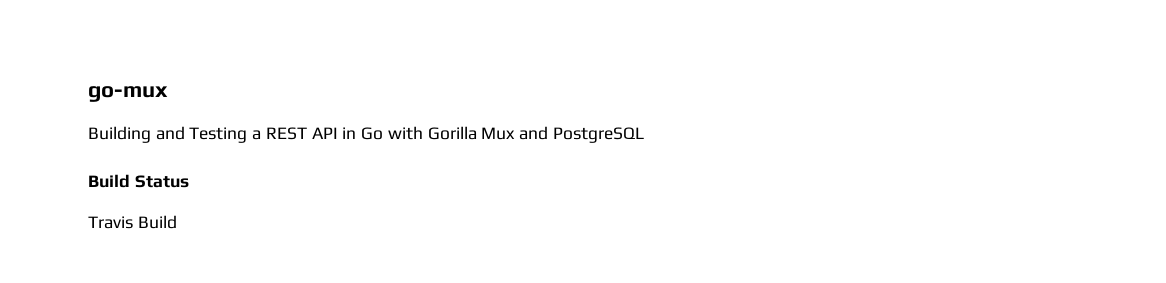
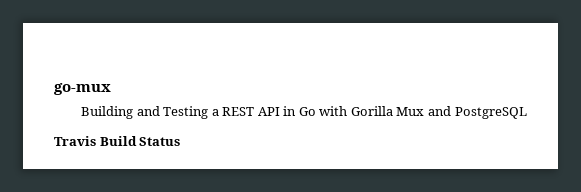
- Build Status
+ Travis Build Status
- Travis Build

